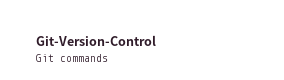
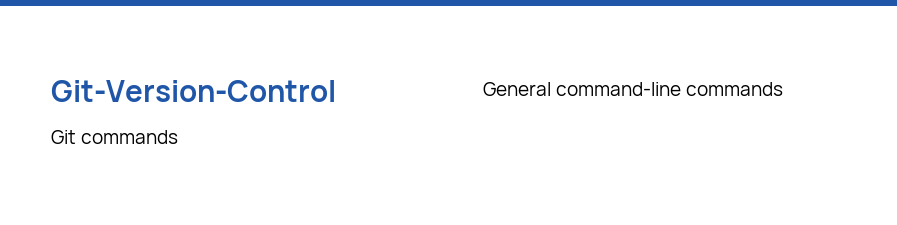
+ General command-line commands

